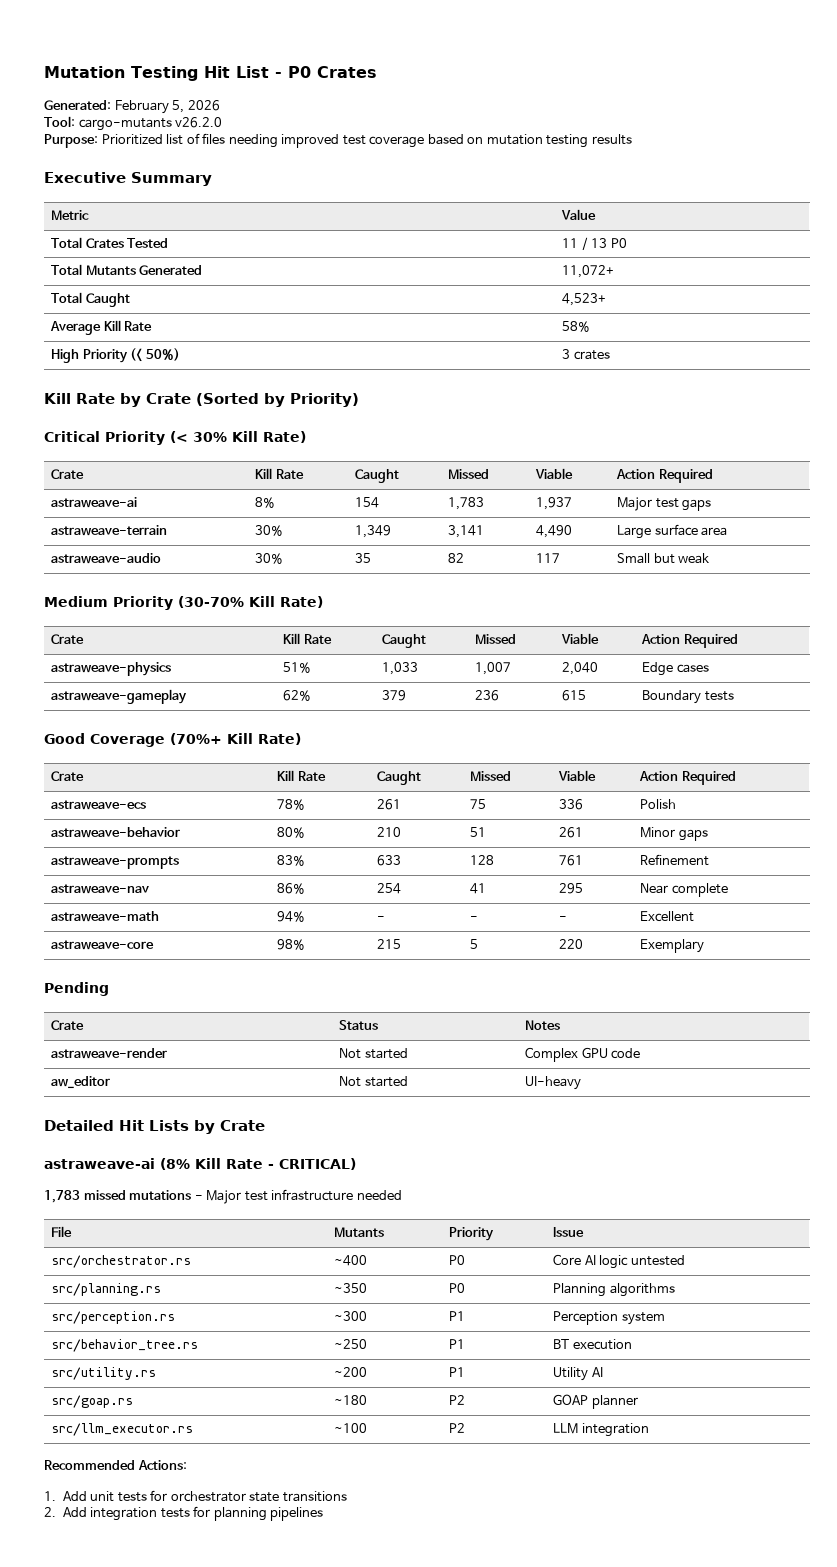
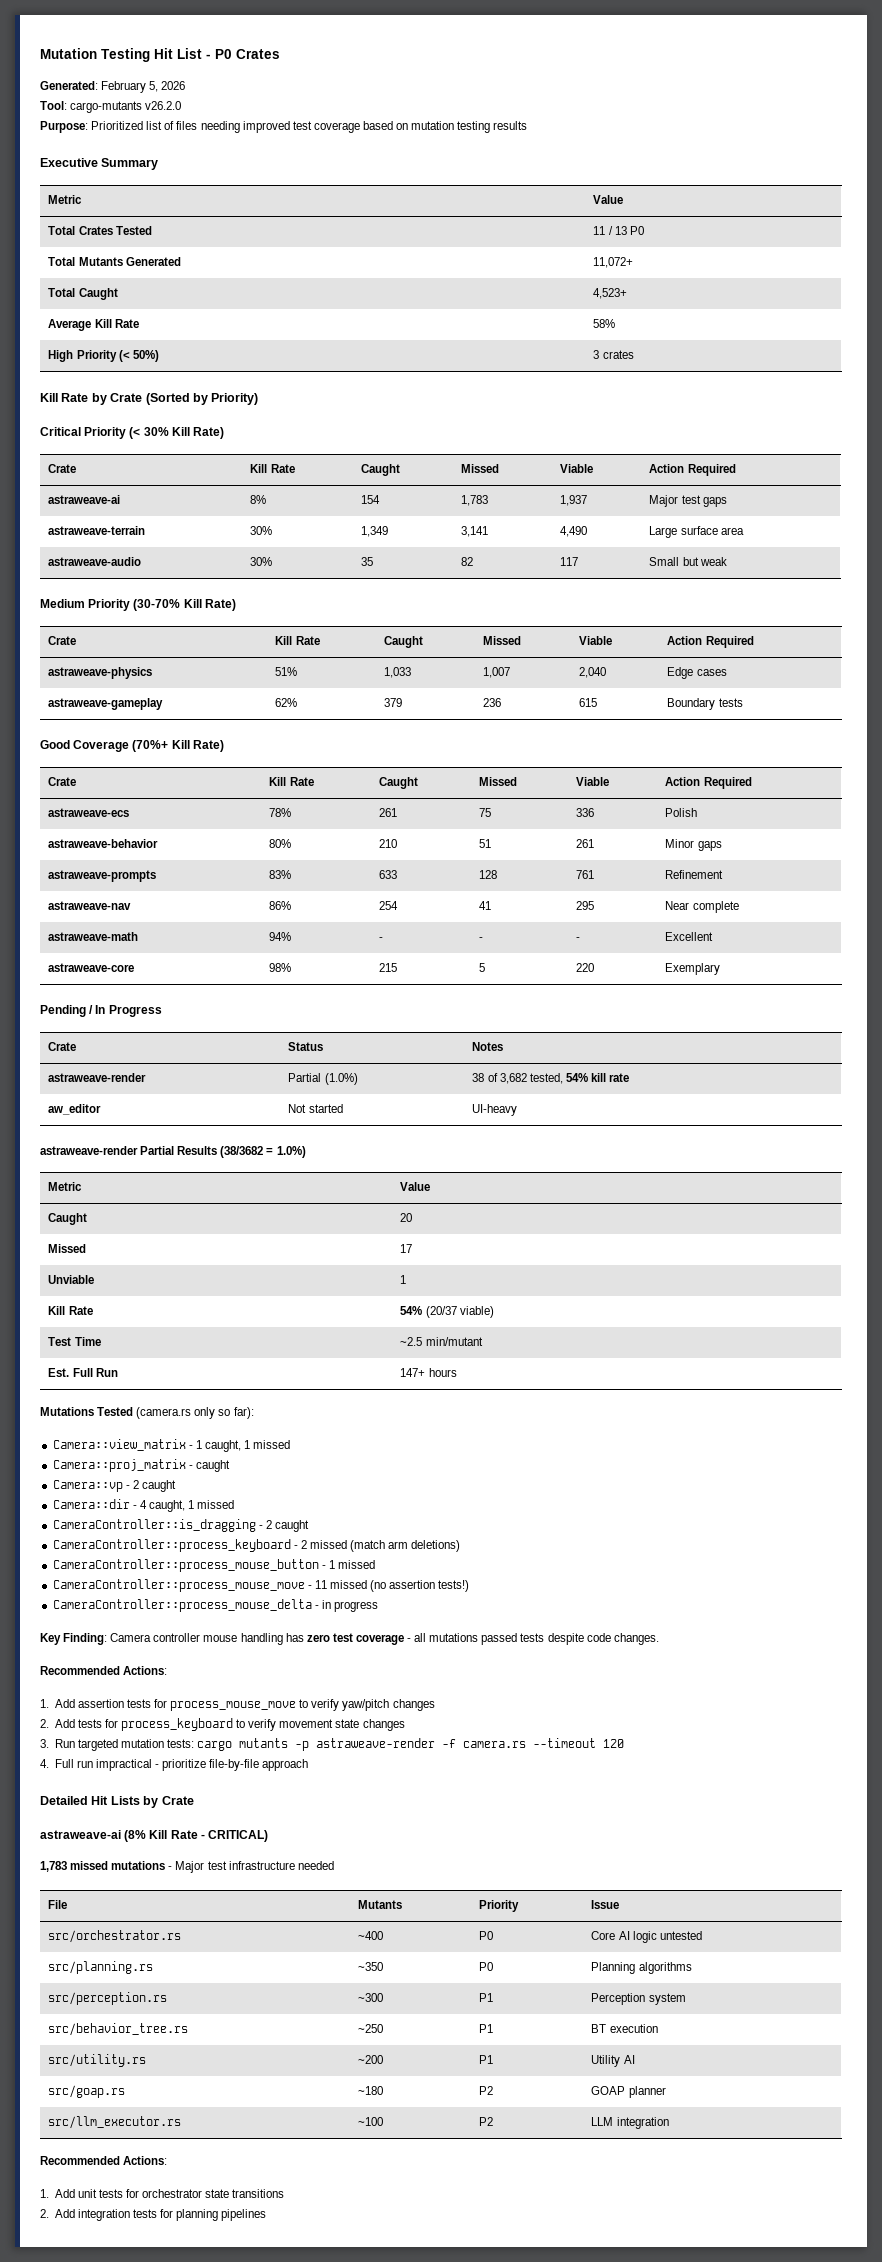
- Pending
+ Pending / In Progress
- astraweave-render | Not started | Complex GPU code
+ astraweave-render | Partial (1.0%) | 38 of 3,682 tested, 54% kill rate
  aw_editor | Not started | UI-heavy
+ astraweave-render Partial Results (38/3682 = 1.0%)
+ Metric | Value
+ Caught | 20
+ Missed | 17
+ Unviable | 1
+ Kill Rate | 54% (20/37 viable)
+ Test Time | ~2.5 min/mutant
+ Est. Full Run | 147+ hours
+ Mutations Tested (camera.rs only so far):
+ Camera::view_matrix - 1 caught, 1 missed
+ Camera::proj_matrix - caught
+ Camera::vp - 2 caught
+ Camera::dir - 4 caught, 1 missed
+ CameraController::is_dragging - 2 caught
+ CameraController::process_keyboard - 2 missed (match arm deletions)
+ CameraController::process_mouse_button - 1 missed
+ CameraController::process_mouse_move - 11 missed (no assertion tests!)
+ CameraController::process_mouse_delta - in progress
+ Key Finding: Camera controller mouse handling has zero test coverage - all mutations passed tests despite code changes.
+ Recommended Actions:
+ 1. Add assertion tests for process_mouse_move to verify yaw/pitch changes
+ 2. Add tests for process_keyboard to verify movement state changes
+ 3. Run targeted mutation tests: cargo mutants -p astraweave-render -f camera.rs --timeout 120
+ 4. Full run impractical - prioritize file-by-file approach

